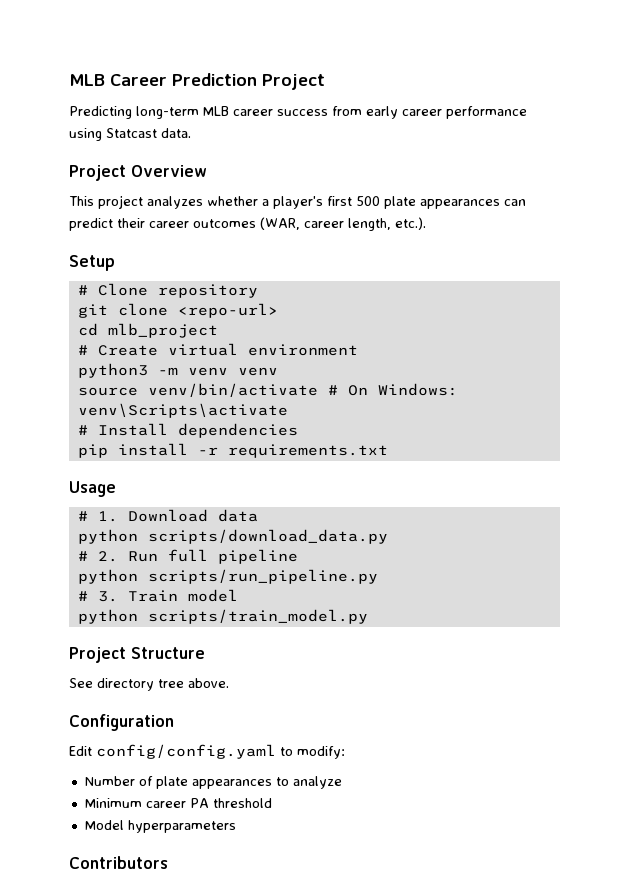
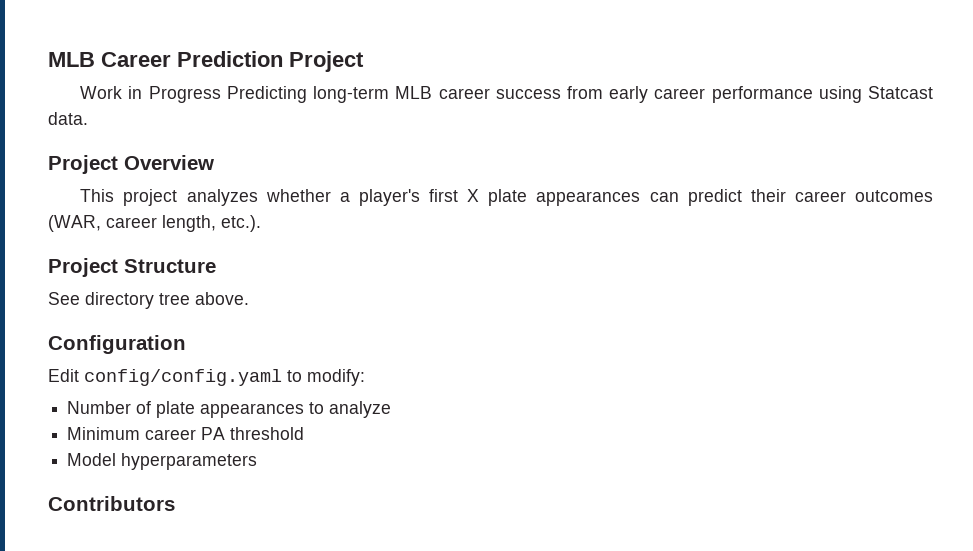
- Predicting long-term MLB career success from early career performance using Statcast data.
+ Work in Progress Predicting long-term MLB career success from early career performance using Statcast data.
- This project analyzes whether a player's first 500 plate appearances can predict their career outcomes (WAR, career length, etc.).
+ This project analyzes whether a player's first X plate appearances can predict their career outcomes (WAR, career length, etc.).
- Setup
- # Clone repository
- git clone <repo-url>
- cd mlb_project
- # Create virtual environment
- python3 -m venv venv
- source venv/bin/activate # On Windows: venv\Scripts\activate
- # Install dependencies
- pip install -r requirements.txt
- Usage
- # 1. Download data
- python scripts/download_data.py
- # 2. Run full pipeline
- python scripts/run_pipeline.py
- # 3. Train model
- python scripts/train_model.py

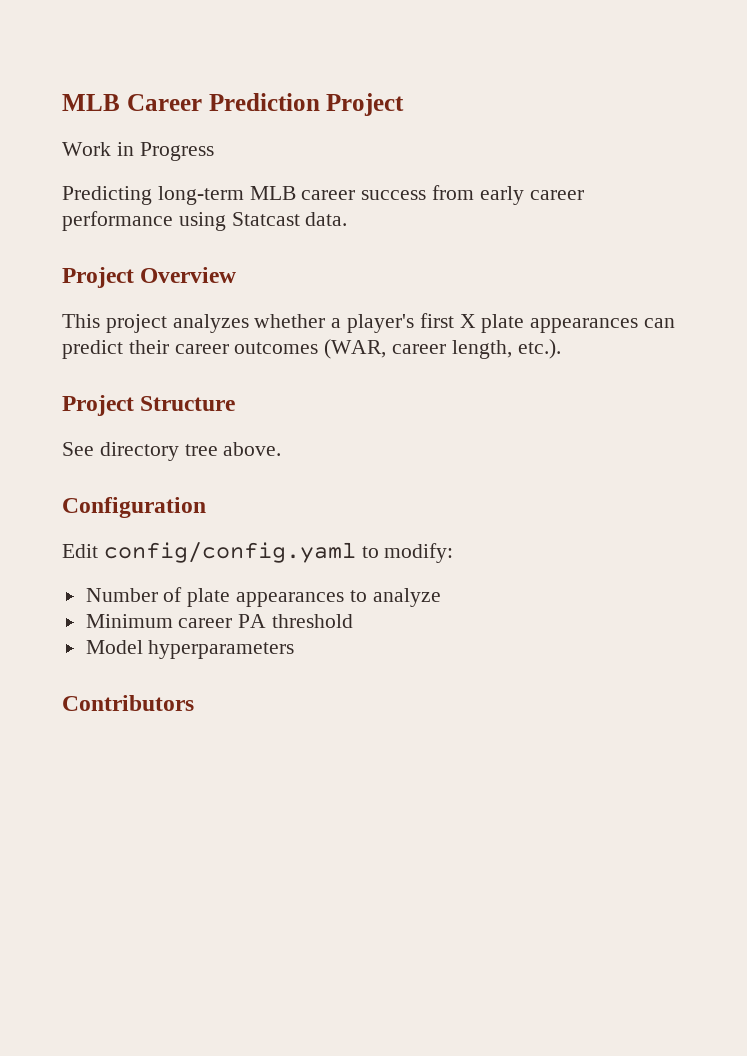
- Work in Progress Predicting long-term MLB career success from early career performance using Statcast data.
+ Work in Progress
+ Predicting long-term MLB career success from early career performance using Statcast data.

